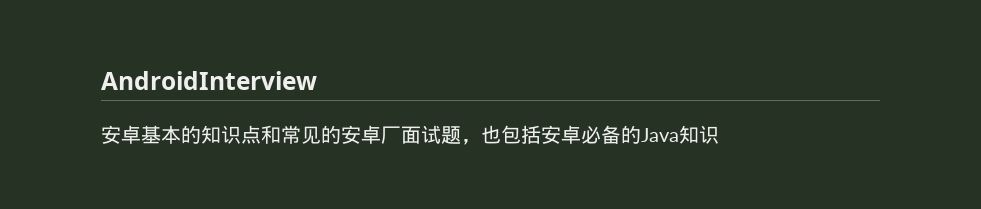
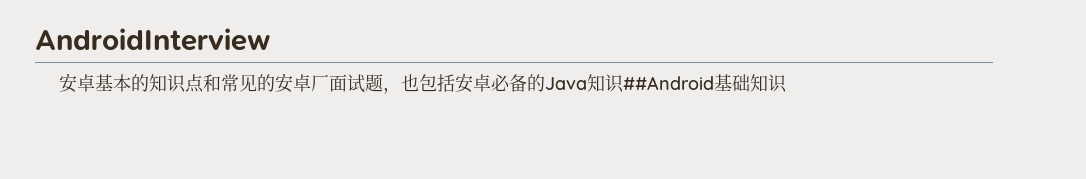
- 安卓基本的知识点和常见的安卓厂面试题，也包括安卓必备的Java知识
+ 安卓基本的知识点和常见的安卓厂面试题，也包括安卓必备的Java知识##Android基础知识

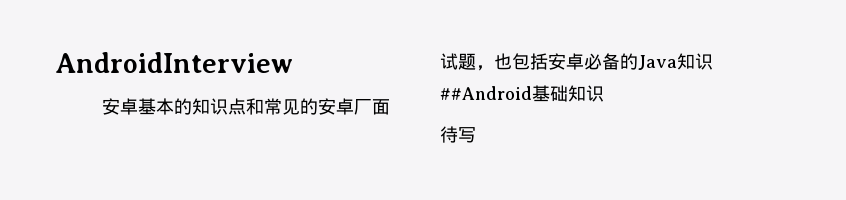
+ 待写

